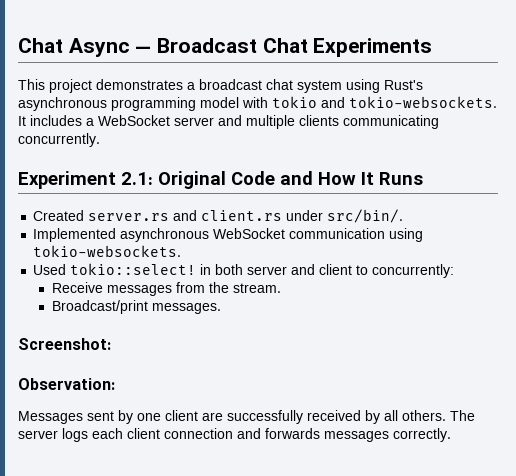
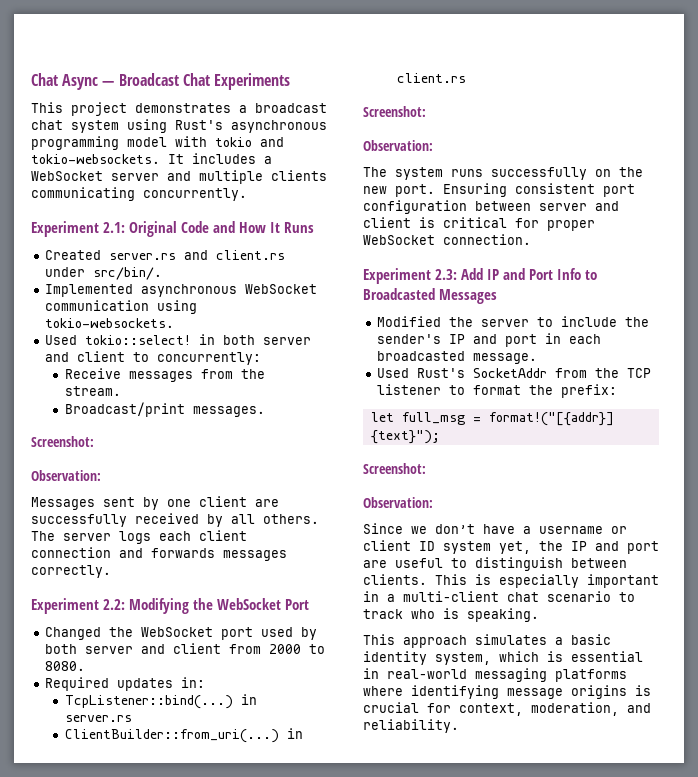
+ Experiment 2.2: Modifying the WebSocket Port
+ Changed the WebSocket port used by both server and client from 2000 to 8080.
+ Required updates in:
+ TcpListener::bind(...) in server.rs
+ ClientBuilder::from_uri(...) in client.rs
+ Screenshot:
+ Observation:
+ The system runs successfully on the new port. Ensuring consistent port configuration between server and client is critical for proper WebSocket connection.
+ Experiment 2.3: Add IP and Port Info to Broadcasted Messages
+ Modified the server to include the sender's IP and port in each broadcasted message.
+ Used Rust's SocketAddr from the TCP listener to format the prefix:
+ let full_msg = format!("[{addr}] {text}");
+ Screenshot:
+ Observation:
+ Since we don’t have a username or client ID system yet, the IP and port are useful to distinguish between clients. This is especially important in a multi-client chat scenario to track who is speaking.
+ This approach simulates a basic identity system, which is essential in real-world messaging platforms where identifying message origins is crucial for context, moderation, and reliability.

